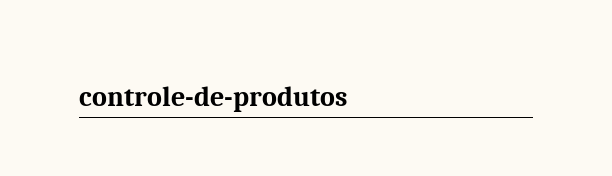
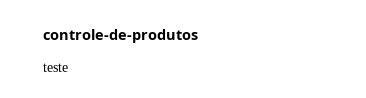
+ teste

